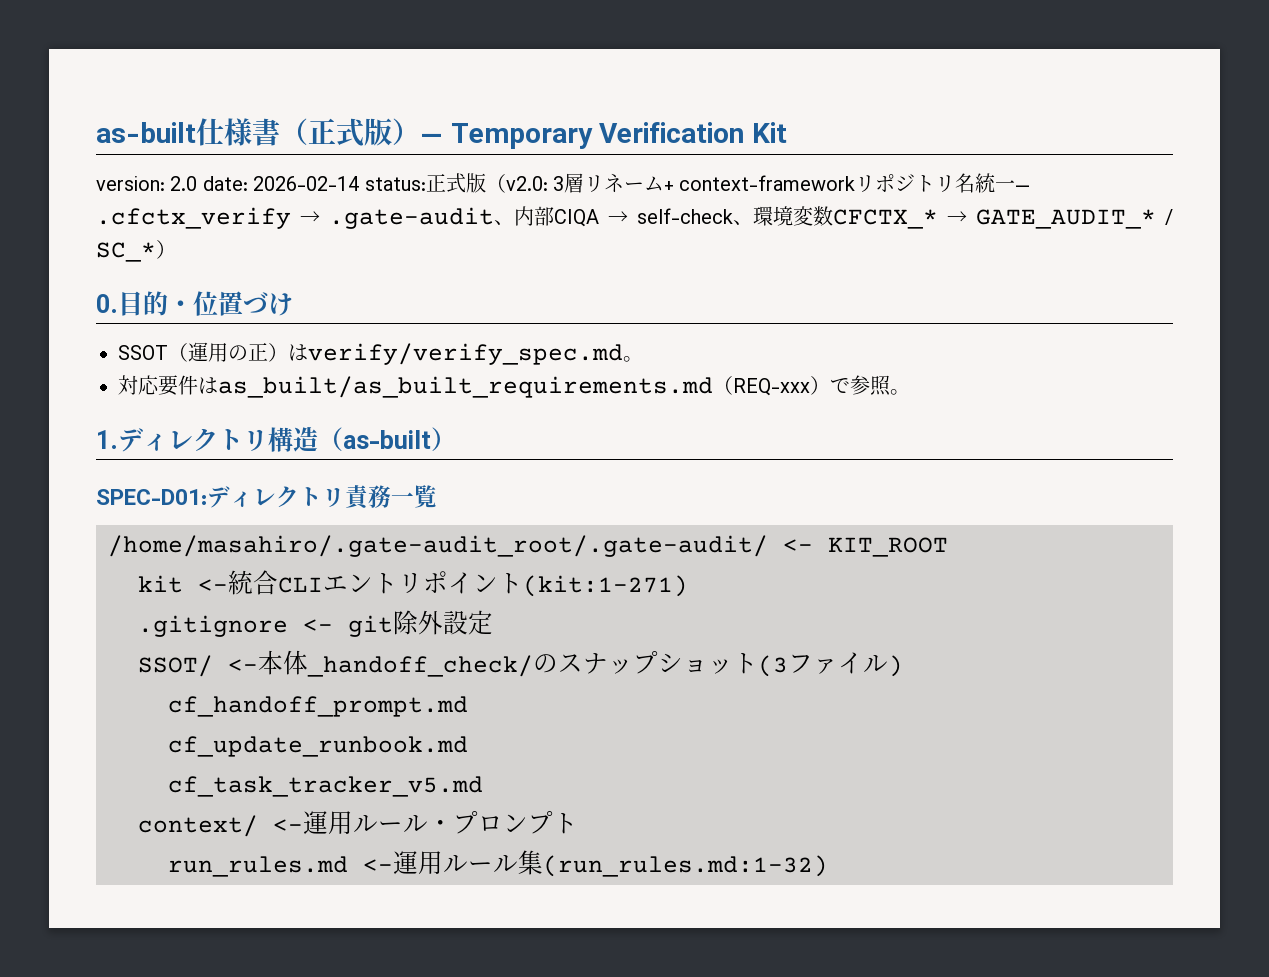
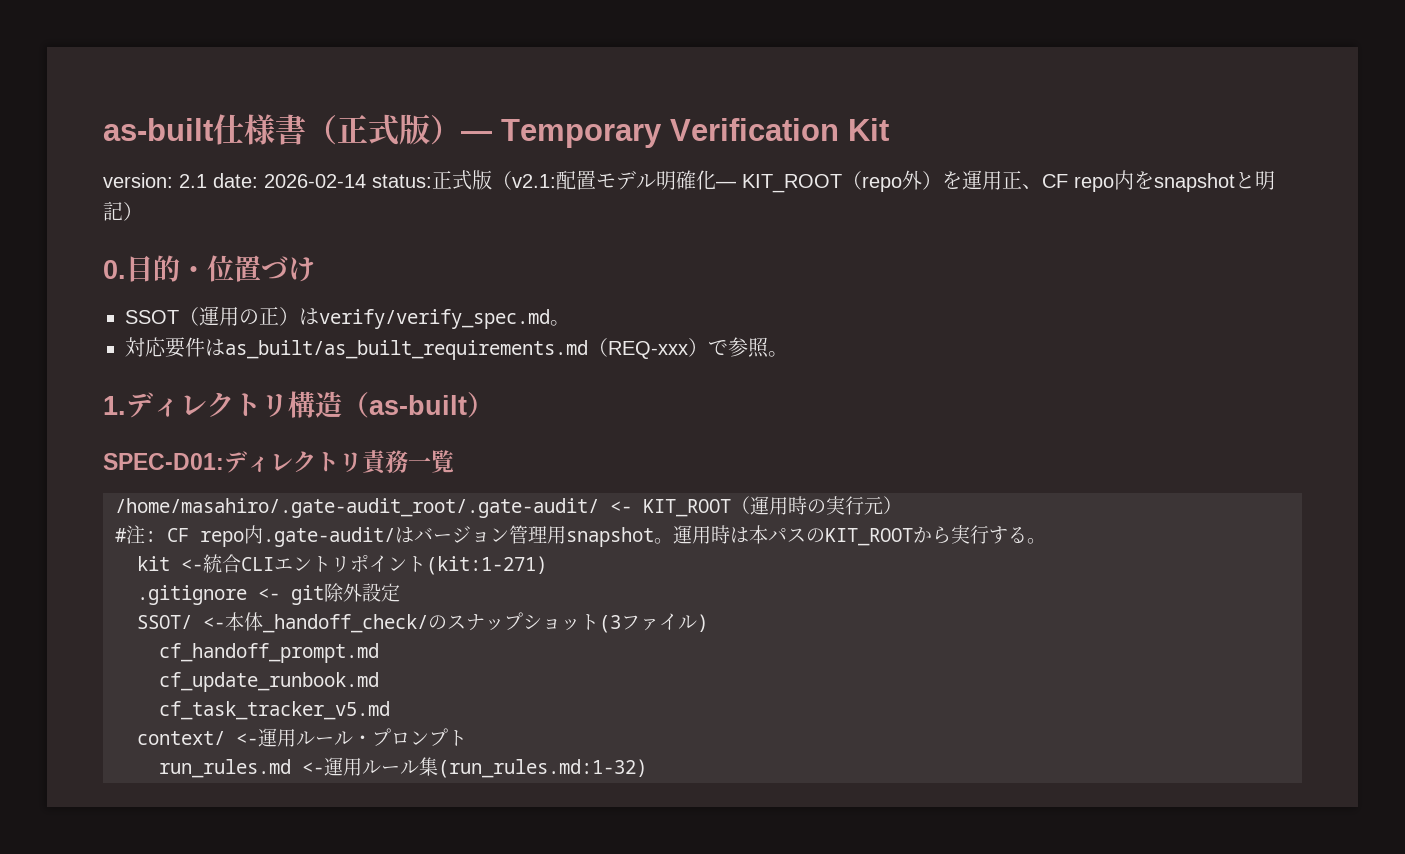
- version: 2.0 date: 2026-02-14 status:正式版（v2.0: 3層リネーム+ context-frameworkリポジトリ名統一— .cfctx_verify → .gate-audit、内部CIQA → self-check、環境変数CFCTX_* → GATE_AUDIT_* / SC_*）
+ version: 2.1 date: 2026-02-14 status:正式版（v2.1:配置モデル明確化— KIT_ROOT（repo外）を運用正、CF repo内をsnapshotと明記）
- /home/masahiro/.gate-audit_root/.gate-audit/ <- KIT_ROOT
+ /home/masahiro/.gate-audit_root/.gate-audit/ <- KIT_ROOT（運用時の実行元）
+ #注: CF repo内.gate-audit/はバージョン管理用snapshot。運用時は本パスのKIT_ROOTから実行する。

